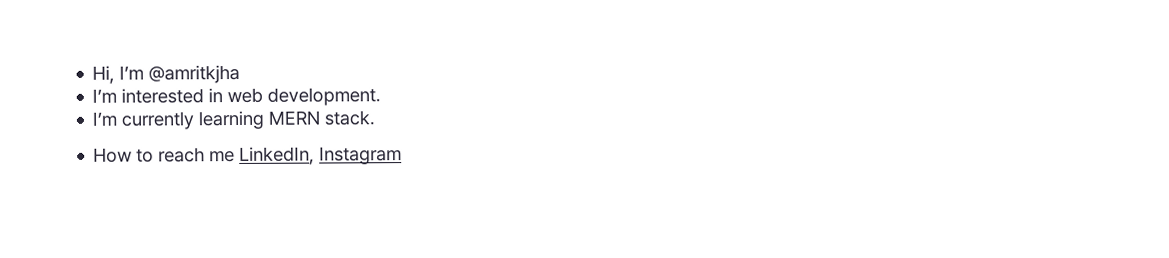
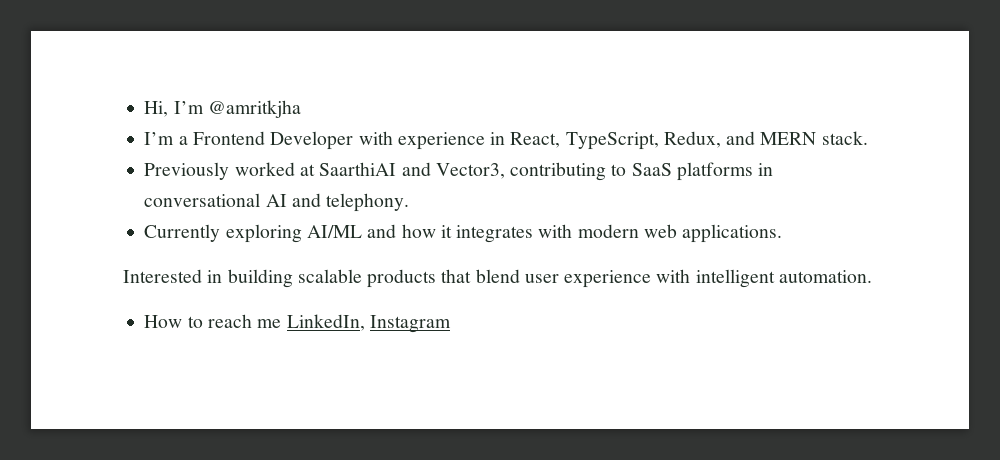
- I’m interested in web development.
- I’m currently learning MERN stack.
+ I’m a Frontend Developer with experience in React, TypeScript, Redux, and MERN stack.
+ Previously worked at SaarthiAI and Vector3, contributing to SaaS platforms in conversational AI and telephony.
+ Currently exploring AI/ML and how it integrates with modern web applications.
+ Interested in building scalable products that blend user experience with intelligent automation.

